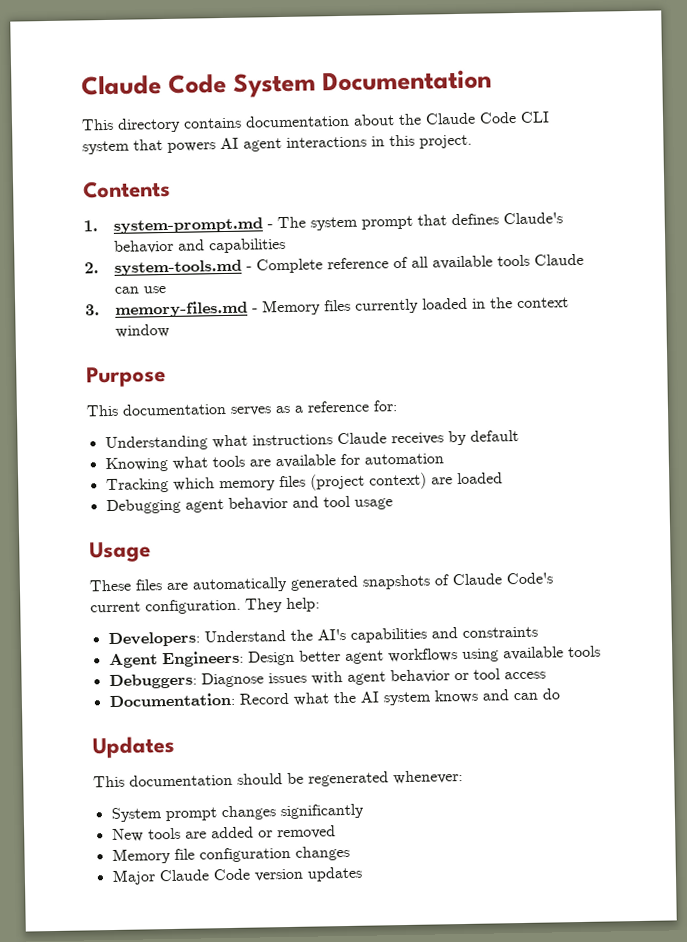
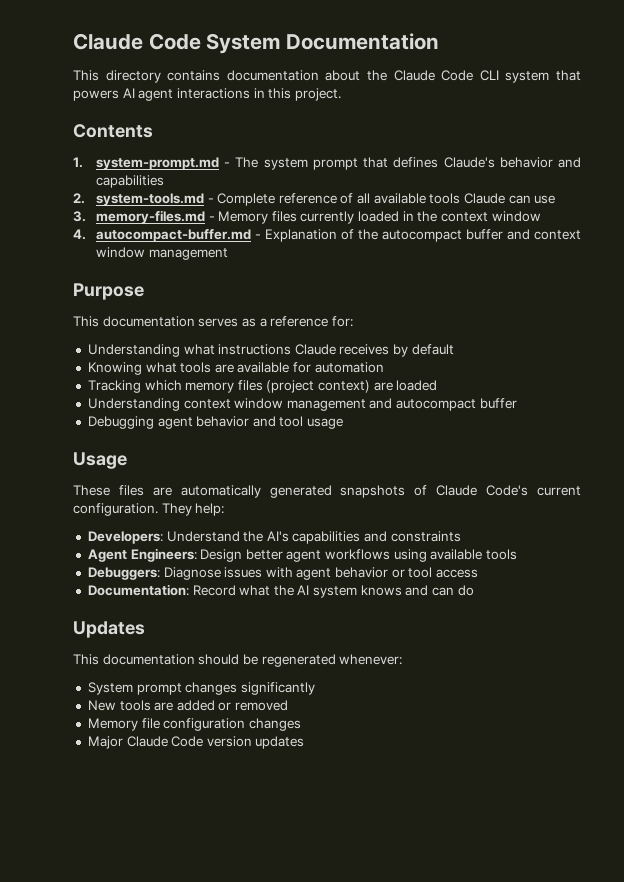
+ 4. autocompact-buffer.md - Explanation of the autocompact buffer and context window management
+ Understanding context window management and autocompact buffer

